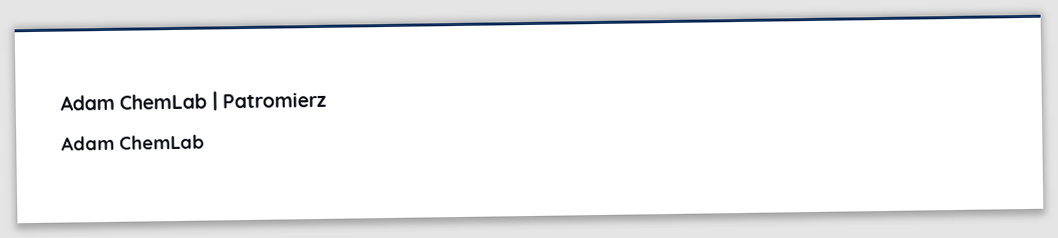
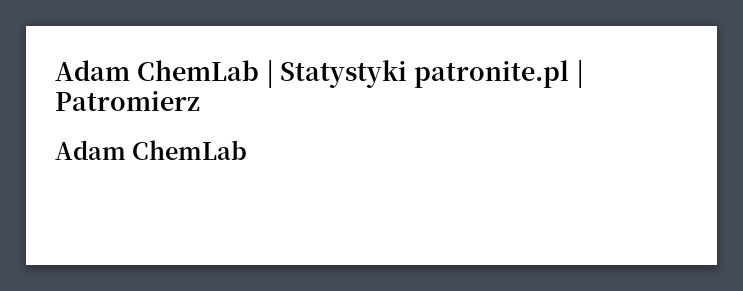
- Adam ChemLab | Patromierz
+ Adam ChemLab | Statystyki patronite.pl | Patromierz

